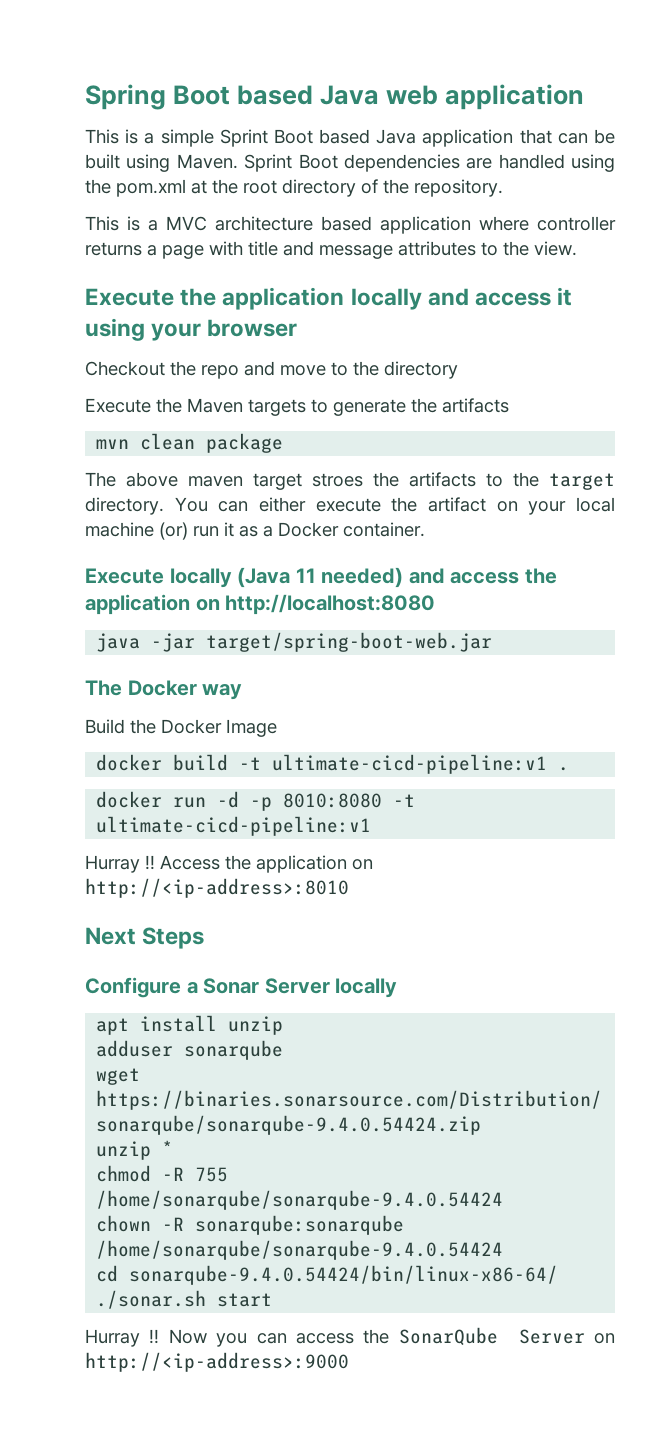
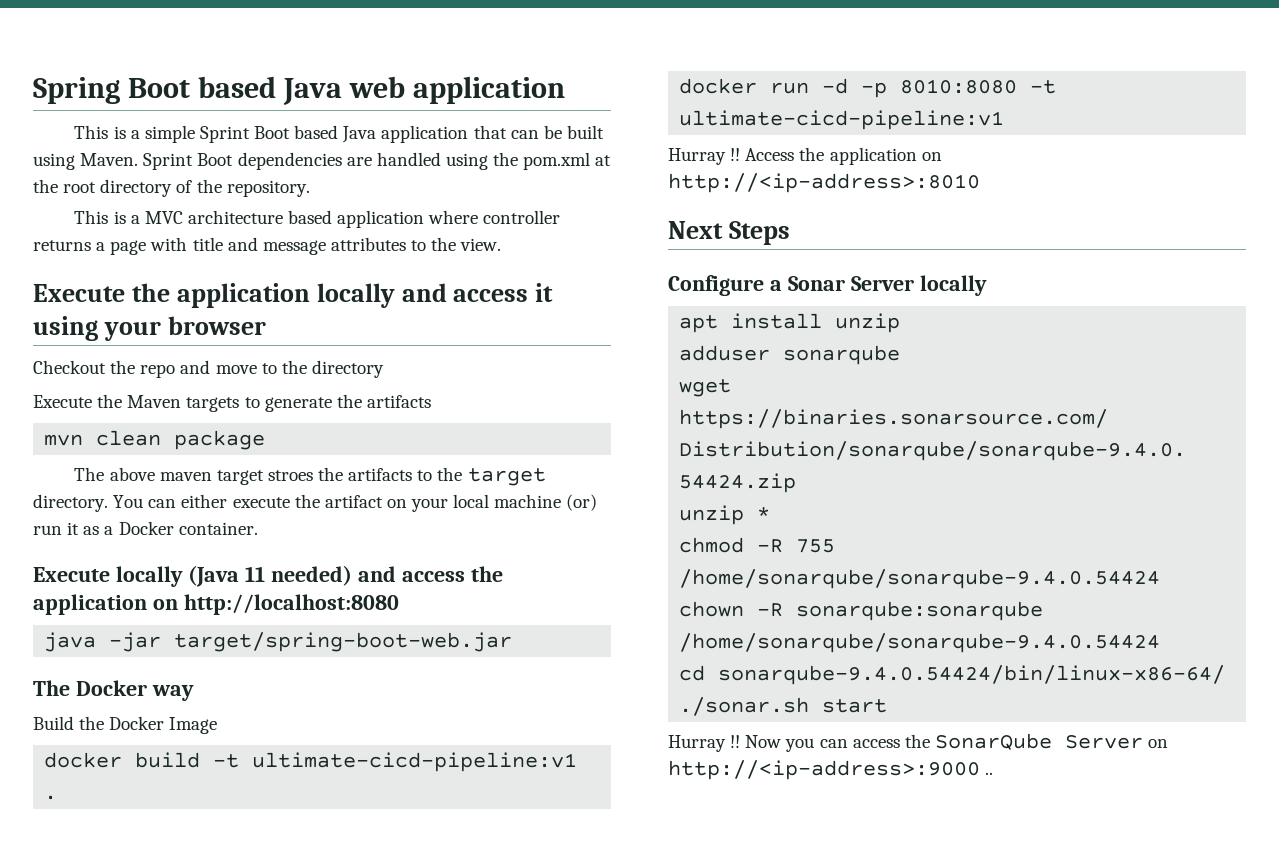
- Now you can access the SonarQube Server on http://<ip-address>:9000
+ Now you can access the SonarQube Server on http://<ip-address>:9000 ..

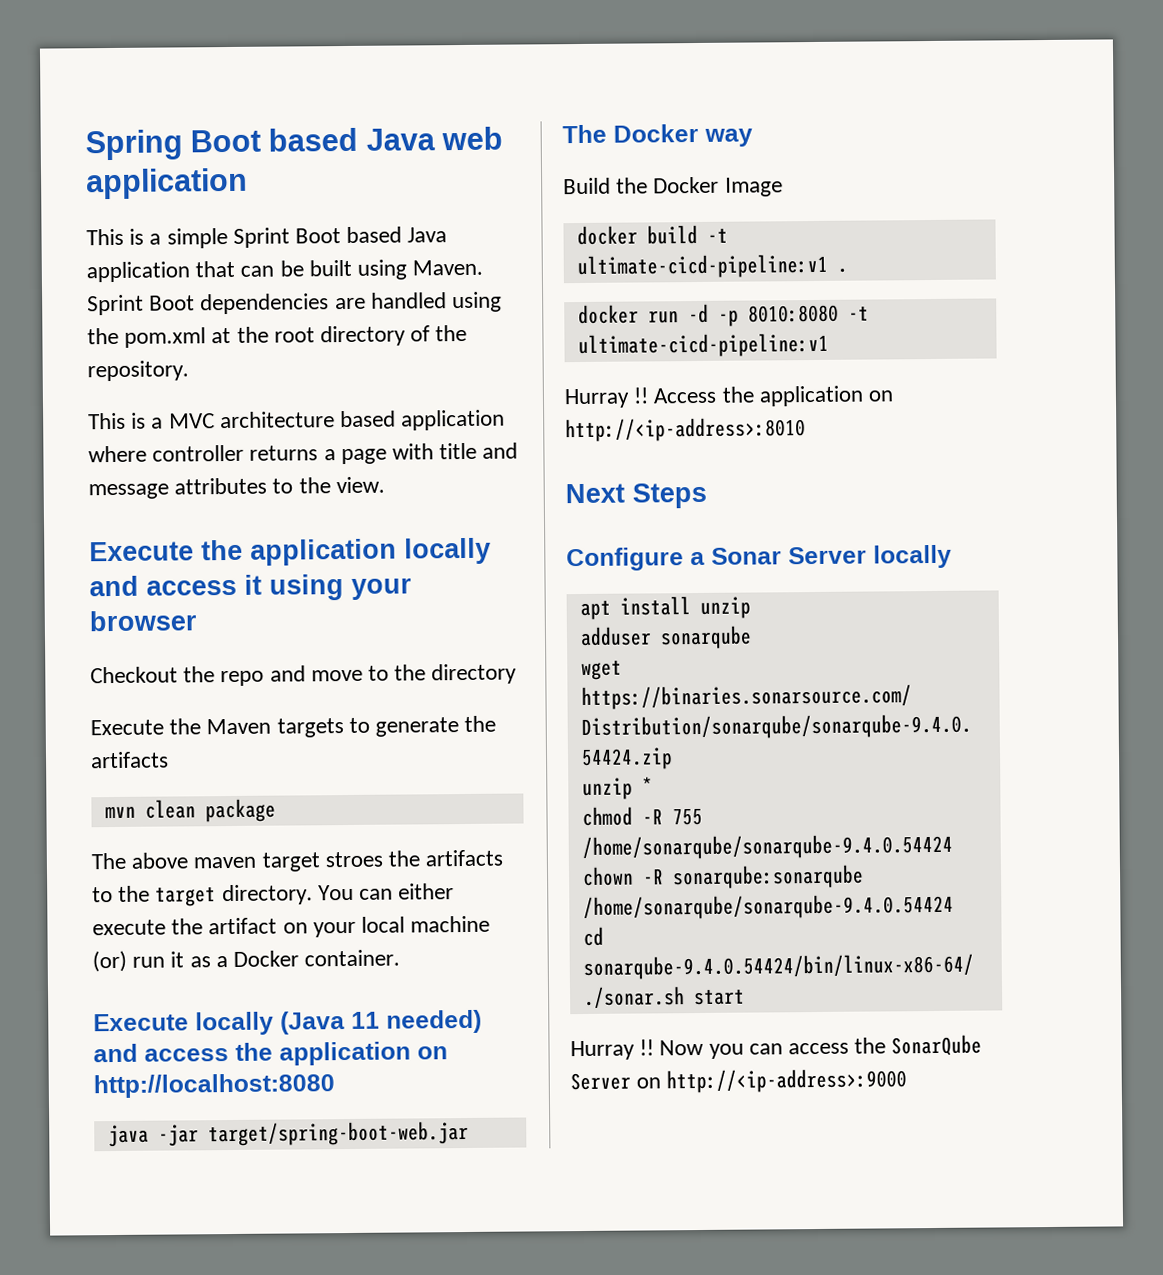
- Now you can access the SonarQube Server on http://<ip-address>:9000 ..
+ Now you can access the SonarQube Server on http://<ip-address>:9000

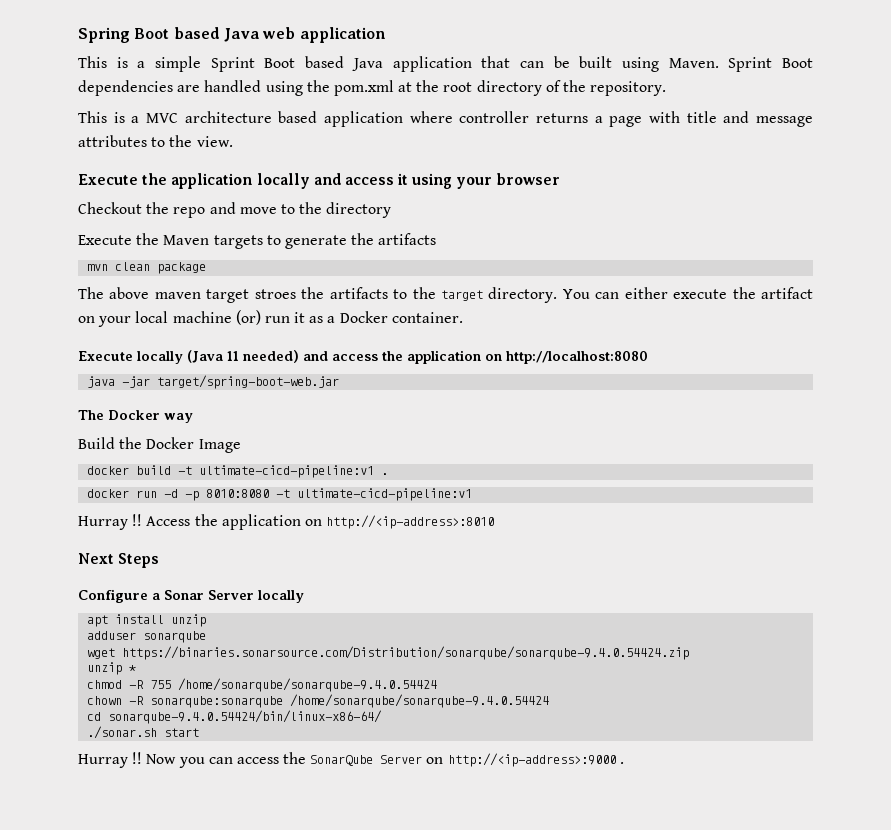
- Now you can access the SonarQube Server on http://<ip-address>:9000
+ Now you can access the SonarQube Server on http://<ip-address>:9000 .

